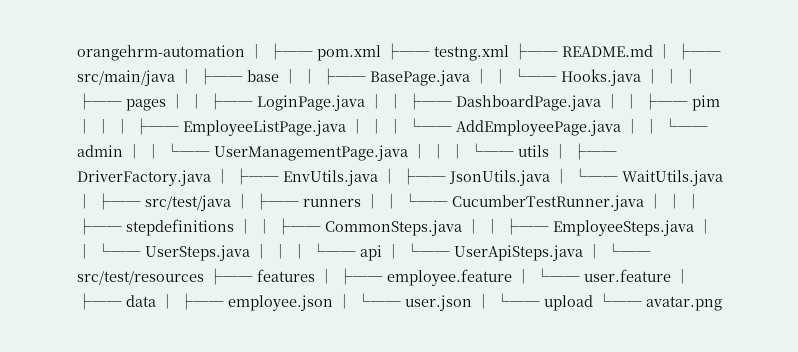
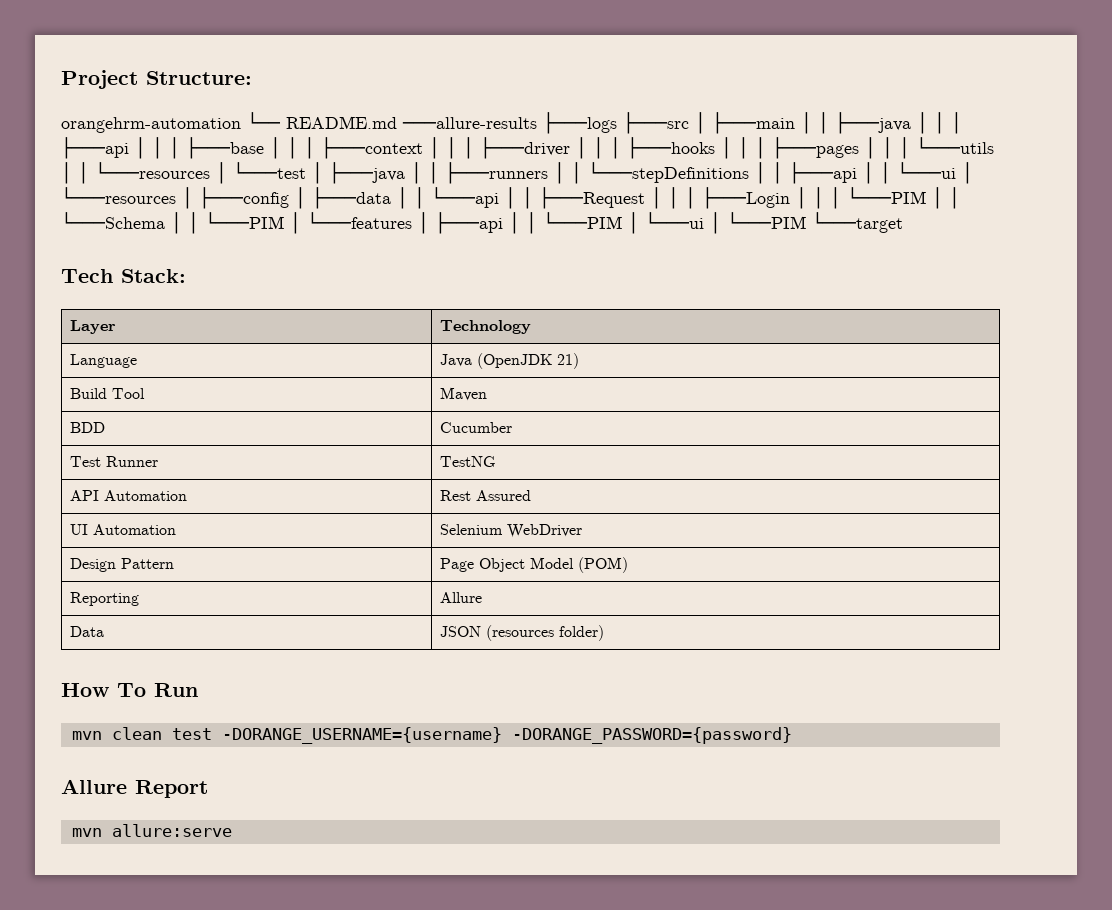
- orangehrm-automation │ ├── pom.xml ├── testng.xml ├── README.md │ ├── src/main/java │ ├── base │ │ ├── BasePage.java │ │ └── Hooks.java │ │ │ ├── pages │ │ ├── LoginPage.java │ │ ├── DashboardPage.java │ │ ├── pim │ │ │ ├── EmployeeListPage.java │ │ │ └── AddEmployeePage.java │ │ └── admin │ │ └── UserManagementPage.java │ │ │ └── utils │ ├── DriverFactory.java │ ├── EnvUtils.java │ ├── JsonUtils.java │ └── WaitUtils.java │ ├── src/test/java │ ├── runners │ │ └── CucumberTestRunner.java │ │ │ ├── stepdefinitions │ │ ├── CommonSteps.java │ │ ├── EmployeeSteps.java │ │ └── UserSteps.java │ │ │ └── api │ └── UserApiSteps.java │ └── src/test/resources ├── features │ ├── employee.feature │ └── user.feature │ ├── data │ ├── employee.json │ └── user.json │ └── upload └── avatar.png
+ Project Structure:
+ orangehrm-automation └── README.md ───allure-results ├───logs ├───src │ ├───main │ │ ├───java │ │ │ ├───api │ │ │ ├───base │ │ │ ├───context │ │ │ ├───driver │ │ │ ├───hooks │ │ │ ├───pages │ │ │ └───utils │ │ └───resources │ └───test │ ├───java │ │ ├───runners │ │ └───stepDefinitions │ │ ├───api │ │ └───ui │ └───resources │ ├───config │ ├───data │ │ └───api │ │ ├───Request │ │ │ ├───Login │ │ │ └───PIM │ │ └───Schema │ │ └───PIM │ └───features │ ├───api │ │ └───PIM │ └───ui │ └───PIM └───target
+ Tech Stack:
+ Layer | Technology
+ Language | Java (OpenJDK 21)
+ Build Tool | Maven
+ BDD | Cucumber
+ Test Runner | TestNG
+ API Automation | Rest Assured
+ UI Automation | Selenium WebDriver
+ Design Pattern | Page Object Model (POM)
+ Reporting | Allure
+ Data | JSON (resources folder)
+ How To Run
+ mvn clean test -DORANGE_USERNAME={username} -DORANGE_PASSWORD={password}
+ Allure Report
+ mvn allure:serve

